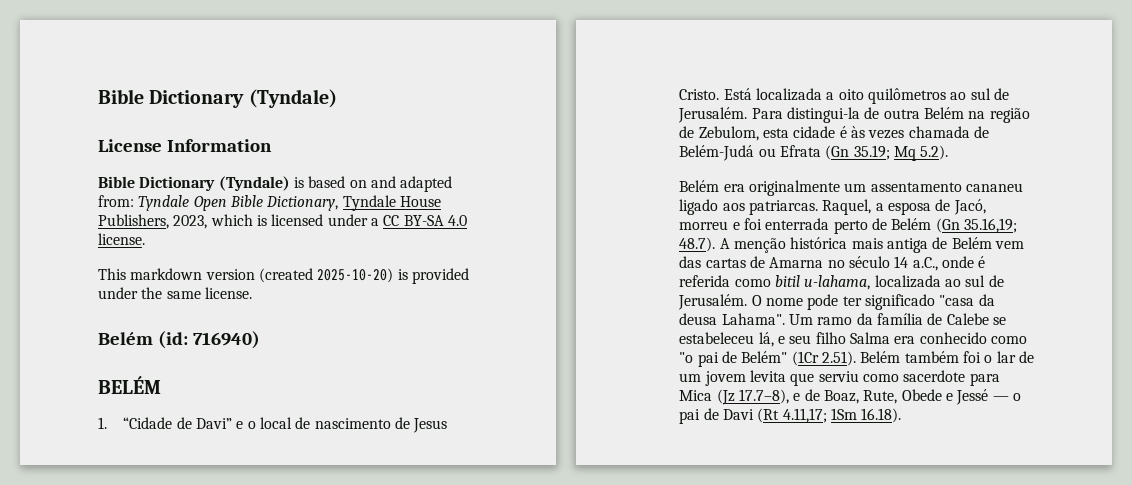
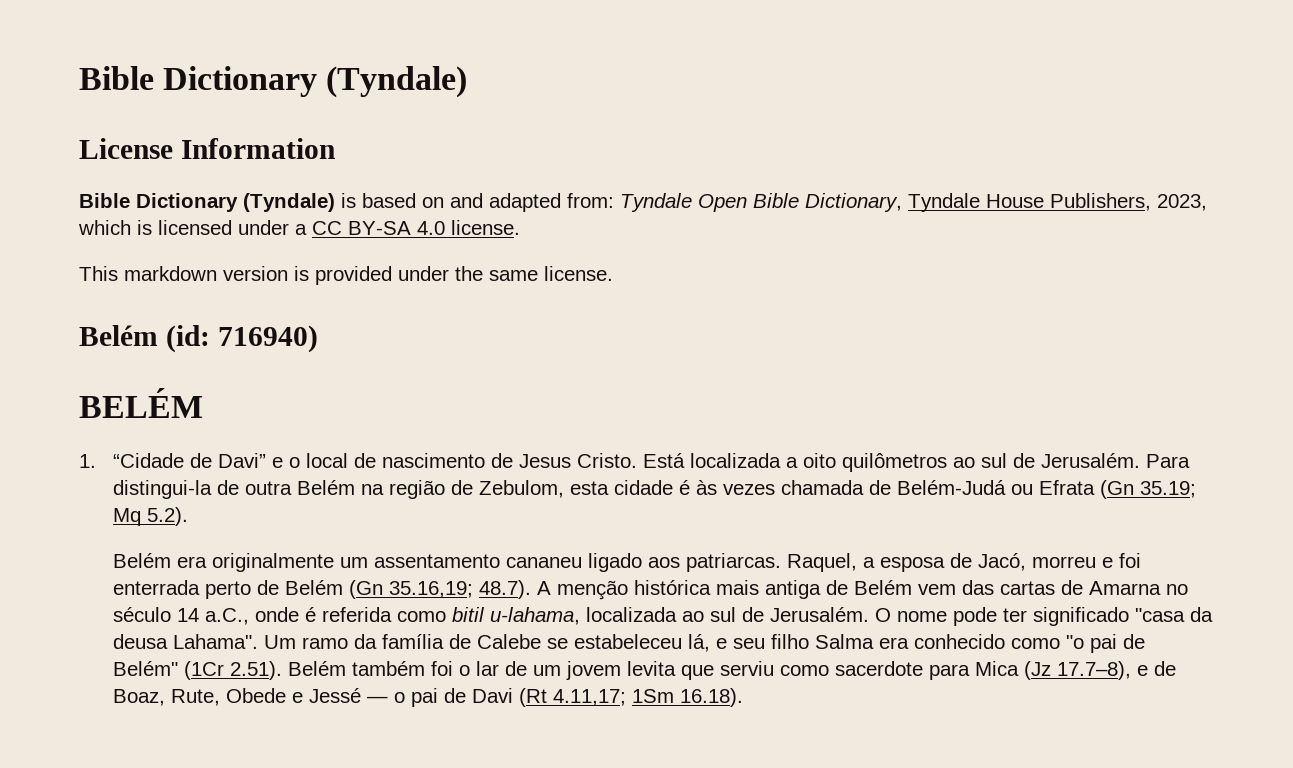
- This markdown version (created 2025-10-20) is provided under the same license.
+ This markdown version is provided under the same license.

